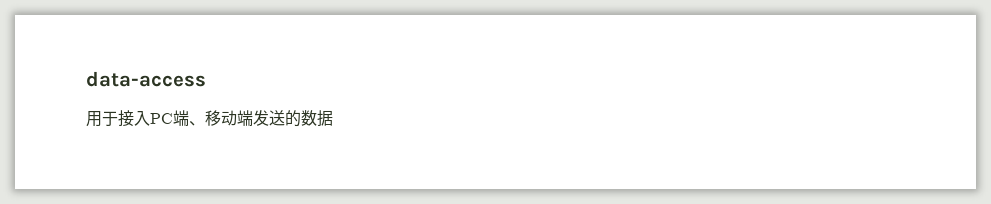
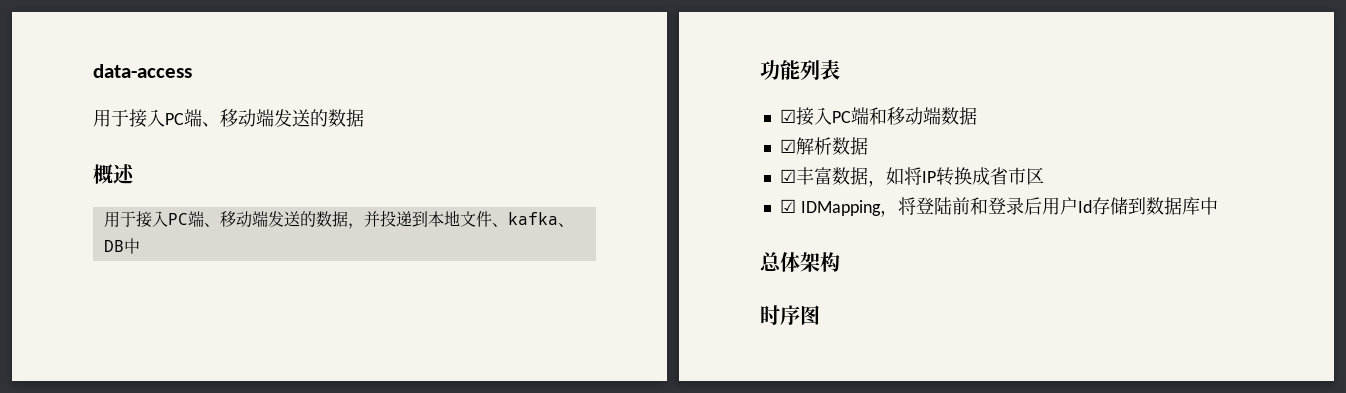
+ 概述
+ 用于接入PC端、移动端发送的数据，并投递到本地文件、kafka、DB中
+ 功能列表
+ ☑接入PC端和移动端数据
+ ☑解析数据
+ ☑丰富数据，如将IP转换成省市区
+ ☑ IDMapping，将登陆前和登录后用户Id存储到数据库中
+ 总体架构
+ 时序图

